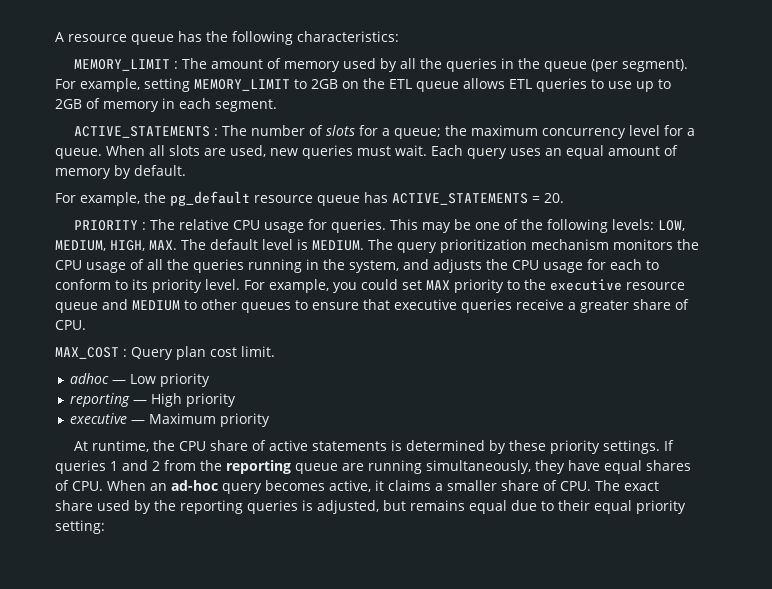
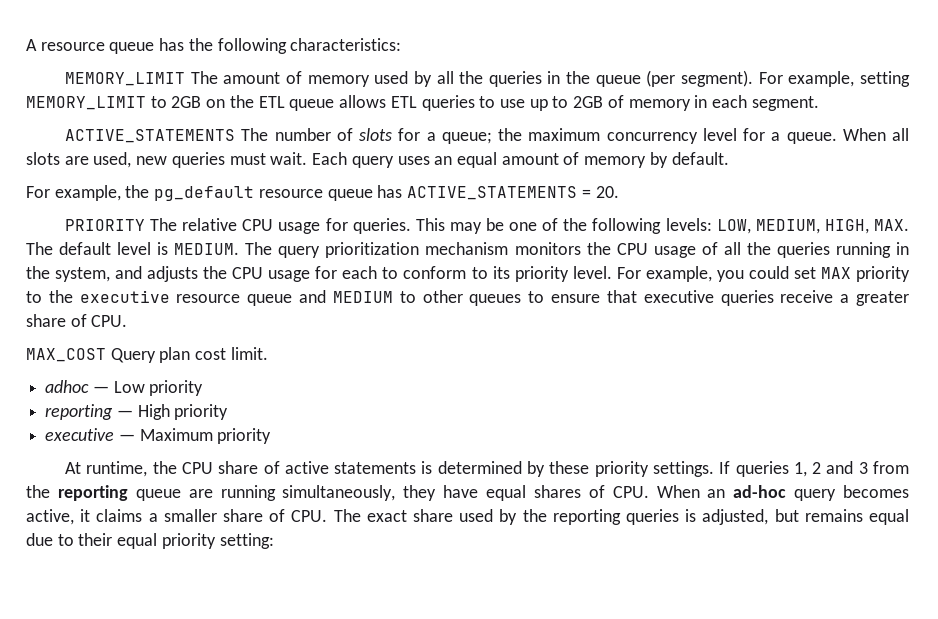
- MEMORY_LIMIT : The amount of memory used by all the queries in the queue (per segment).
+ MEMORY_LIMIT The amount of memory used by all the queries in the queue (per segment).
- ACTIVE_STATEMENTS : The number of slots for a queue; the maximum concurrency level for a queue.
+ ACTIVE_STATEMENTS The number of slots for a queue; the maximum concurrency level for a queue.
- PRIORITY : The relative CPU usage for queries.
+ PRIORITY The relative CPU usage for queries.
- MAX_COST : Query plan cost limit.
+ MAX_COST Query plan cost limit.
- If queries 1 and 2 from the reporting queue are running simultaneously, they have equal shares of CPU. When an ad-hoc query becomes active, it claims a smaller share of CPU. The exact share used by the reporting queries is adjusted, but remains equal due to their equal priority setting:
+ If queries 1, 2 and 3 from the reporting queue are running simultaneously, they have equal shares of CPU. When an ad-hoc query becomes active, it claims a smaller share of CPU. The exact share used by the reporting queries is adjusted, but remains equal due to their equal priority setting:

